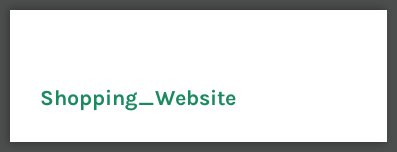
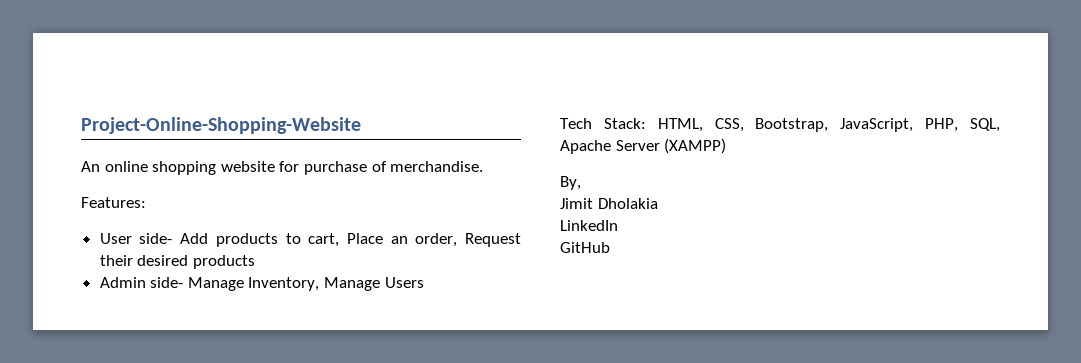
- Shopping_Website
+ Project-Online-Shopping-Website
+ An online shopping website for purchase of merchandise.
+ Features:
+ User side- Add products to cart, Place an order, Request their desired products
+ Admin side- Manage Inventory, Manage Users
+ Tech Stack: HTML, CSS, Bootstrap, JavaScript, PHP, SQL, Apache Server (XAMPP)
+ By,
+ Jimit Dholakia
+ LinkedIn
+ GitHub

